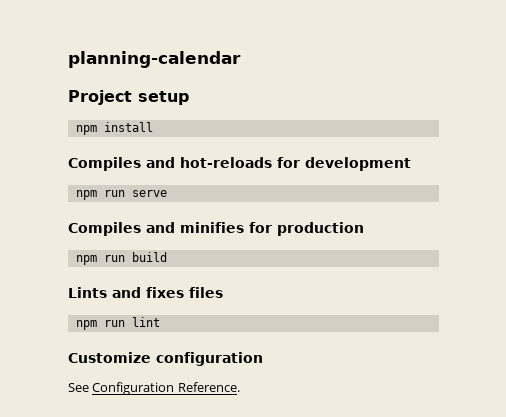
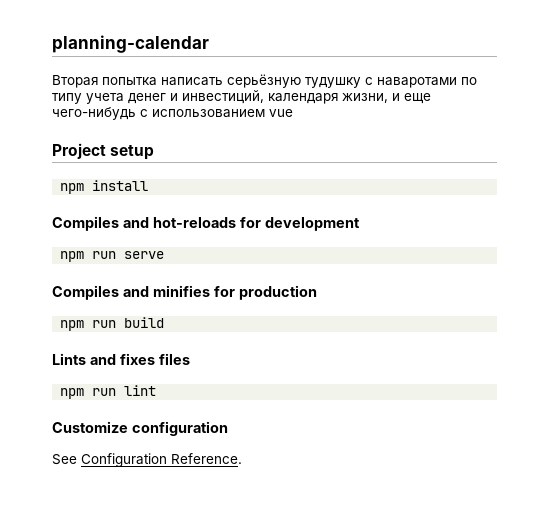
+ Вторая попытка написать серьёзную тудушку c наваротами по типу учета денег и инвестиций, календаря жизни, и еще чего-нибудь с использованием vue

